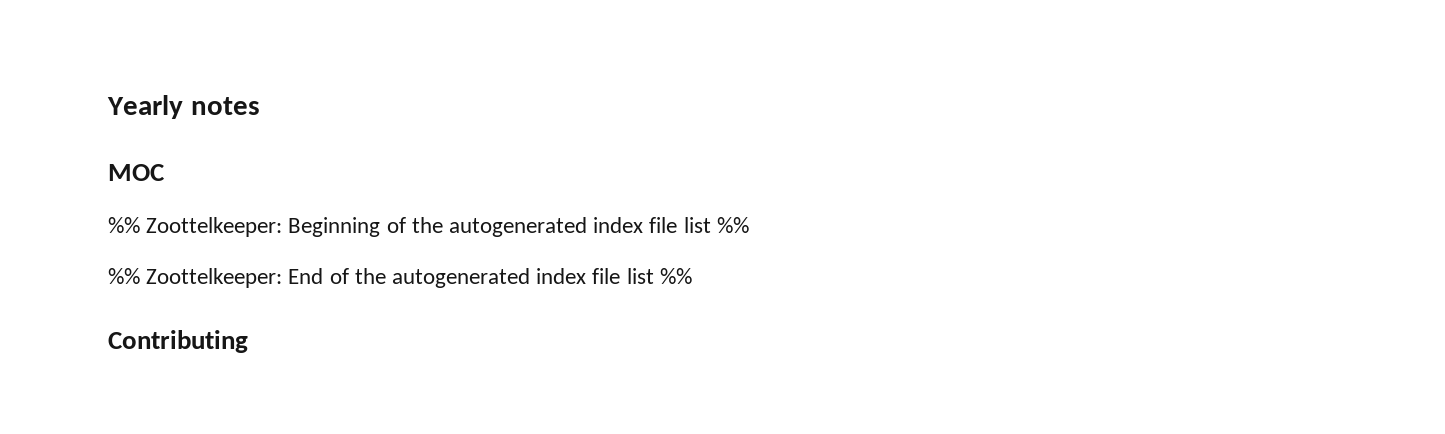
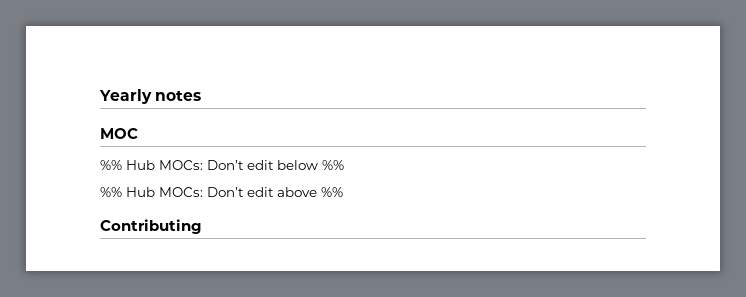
- %% Zoottelkeeper: Beginning of the autogenerated index file list %%
- %% Zoottelkeeper: End of the autogenerated index file list %%
+ %% Hub MOCs: Don’t edit below %%
+ %% Hub MOCs: Don’t edit above %%

